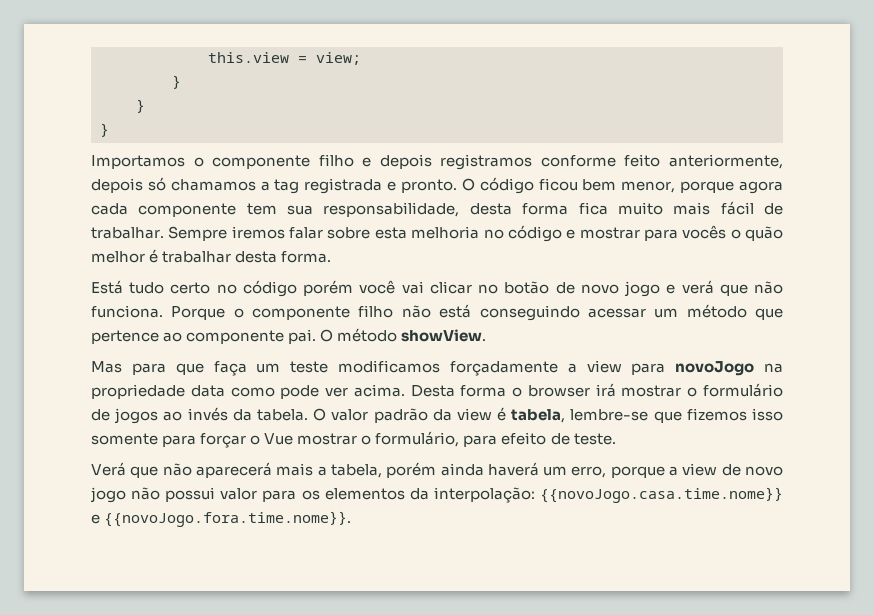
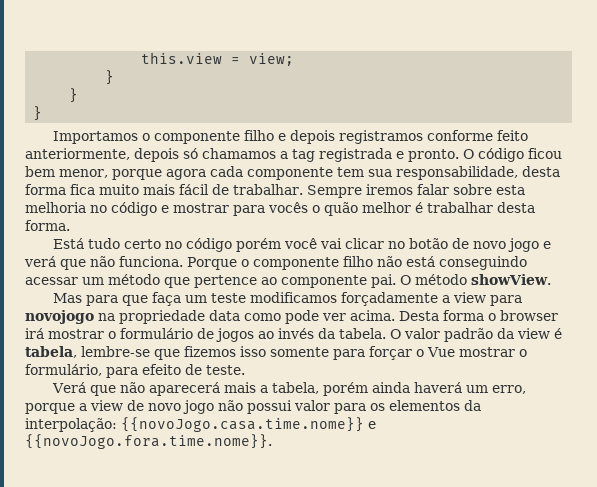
- Mas para que faça um teste modificamos forçadamente a view para novoJogo na propriedade data como pode ver acima.
+ Mas para que faça um teste modificamos forçadamente a view para novojogo na propriedade data como pode ver acima.

